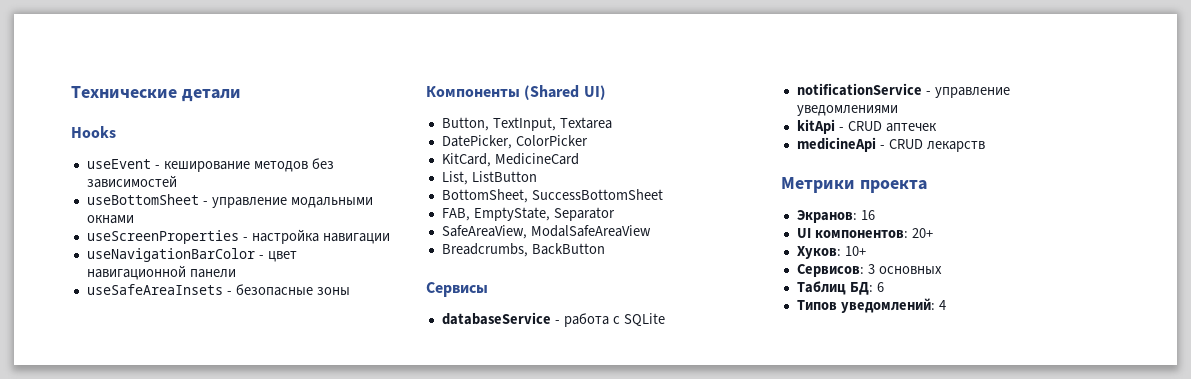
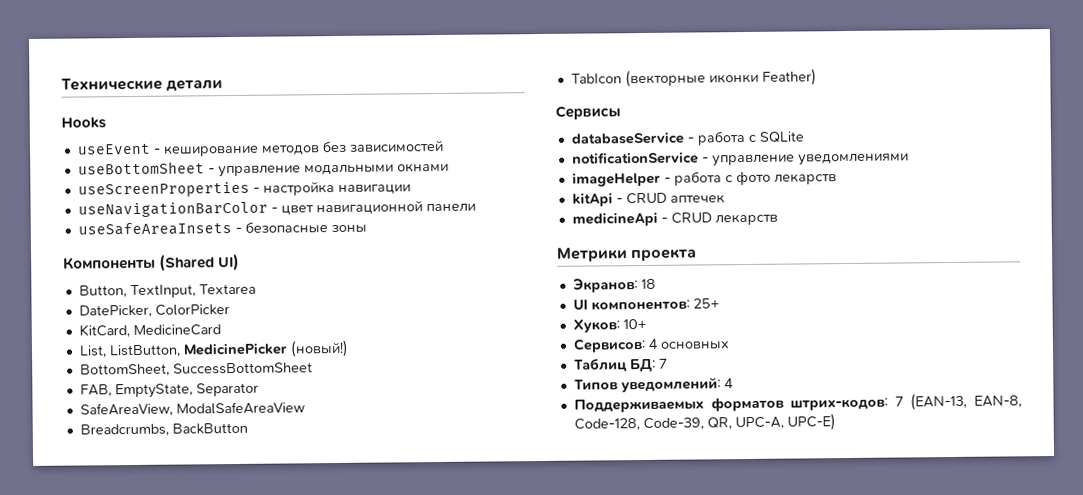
- List, ListButton
+ List, ListButton, MedicinePicker (новый!)
+ TabIcon (векторные иконки Feather)
+ imageHelper - работа с фото лекарств
- Экранов: 16
+ Экранов: 18
- UI компонентов: 20+
+ UI компонентов: 25+
- Сервисов: 3 основных
+ Сервисов: 4 основных
- Таблиц БД: 6
+ Таблиц БД: 7
+ Поддерживаемых форматов штрих-кодов: 7 (EAN-13, EAN-8, Code-128, Code-39, QR, UPC-A, UPC-E)

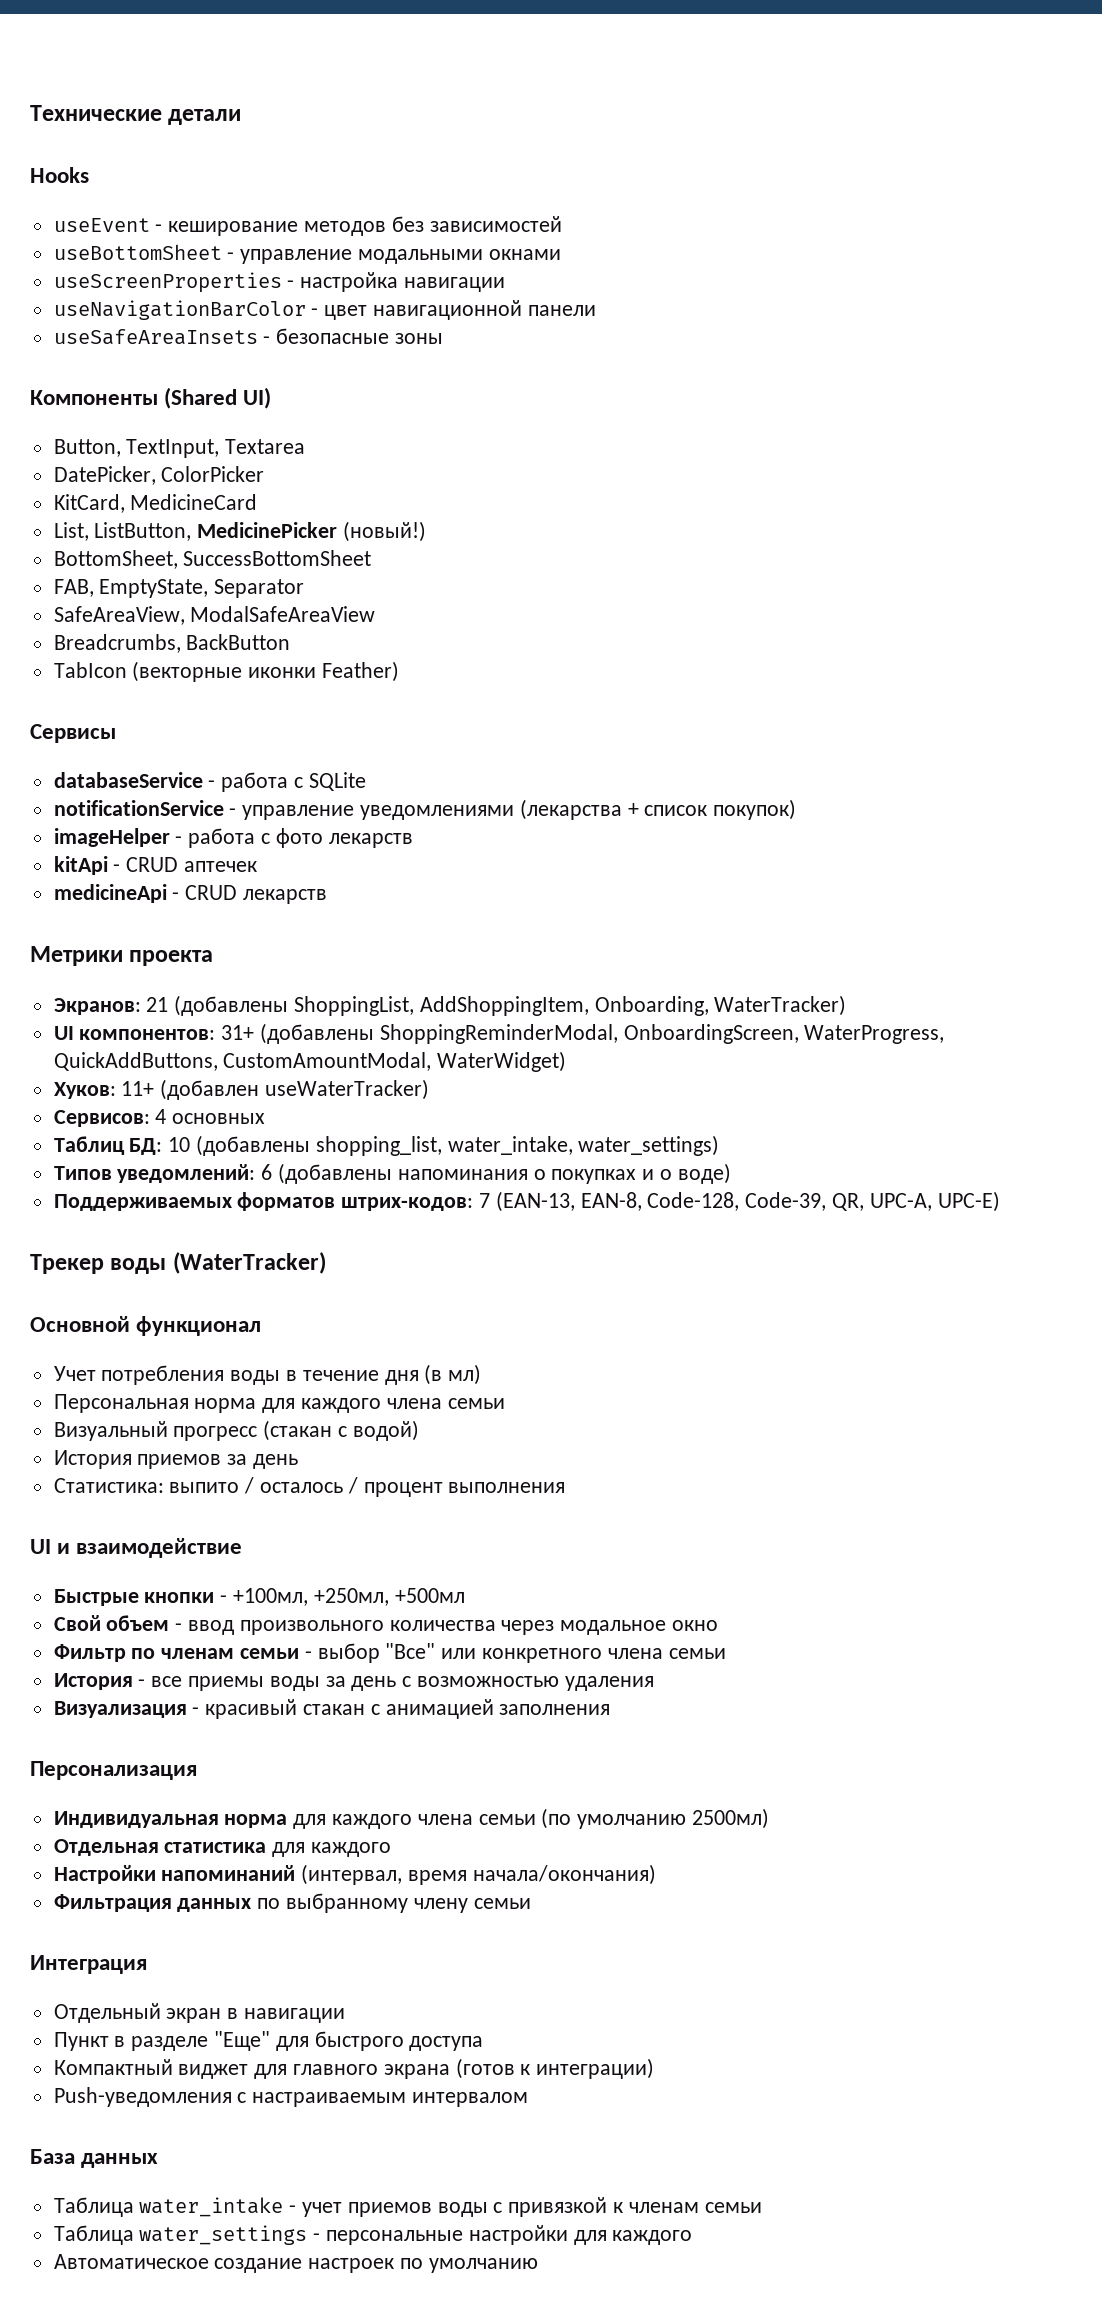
- notificationService - управление уведомлениями
+ notificationService - управление уведомлениями (лекарства + список покупок)
- Экранов: 18
- UI компонентов: 25+
- Хуков: 10+
+ Экранов: 21 (добавлены ShoppingList, AddShoppingItem, Onboarding, WaterTracker)
+ UI компонентов: 31+ (добавлены ShoppingReminderModal, OnboardingScreen, WaterProgress, QuickAddButtons, CustomAmountModal, WaterWidget)
+ Хуков: 11+ (добавлен useWaterTracker)
- Таблиц БД: 7
- Типов уведомлений: 4
+ Таблиц БД: 10 (добавлены shopping_list, water_intake, water_settings)
+ Типов уведомлений: 6 (добавлены напоминания о покупках и о воде)
+ Трекер воды (WaterTracker)
+ Основной функционал
+ Учет потребления воды в течение дня (в мл)
+ Персональная норма для каждого члена семьи
+ Визуальный прогресс (стакан с водой)
+ История приемов за день
+ Статистика: выпито / осталось / процент выполнения
+ UI и взаимодействие
+ Быстрые кнопки - +100мл, +250мл, +500мл
+ Свой объем - ввод произвольного количества через модальное окно
+ Фильтр по членам семьи - выбор "Все" или конкретного члена семьи
+ История - все приемы воды за день с возможностью удаления
+ Визуализация - красивый стакан с анимацией заполнения
+ Персонализация
+ Индивидуальная норма для каждого члена семьи (по умолчанию 2500мл)
+ Отдельная статистика для каждого
+ Настройки напоминаний (интервал, время начала/окончания)
+ Фильтрация данных по выбранному члену семьи
+ Интеграция
+ Отдельный экран в навигации
+ Пункт в разделе "Еще" для быстрого доступа
+ Компактный виджет для главного экрана (готов к интеграции)
+ Push-уведомления с настраиваемым интервалом
+ База данных
+ Таблица water_intake - учет приемов воды с привязкой к членам семьи
+ Таблица water_settings - персональные настройки для каждого
+ Автоматическое создание настроек по умолчанию

